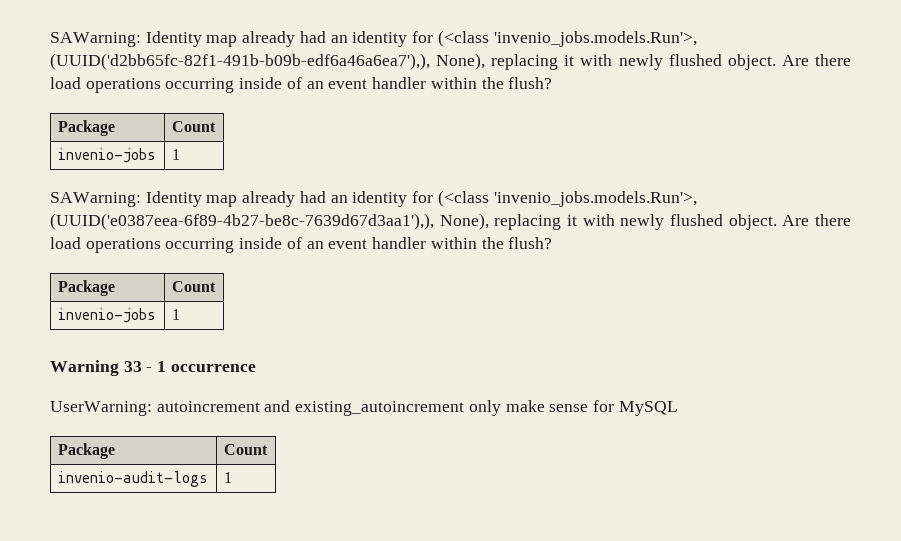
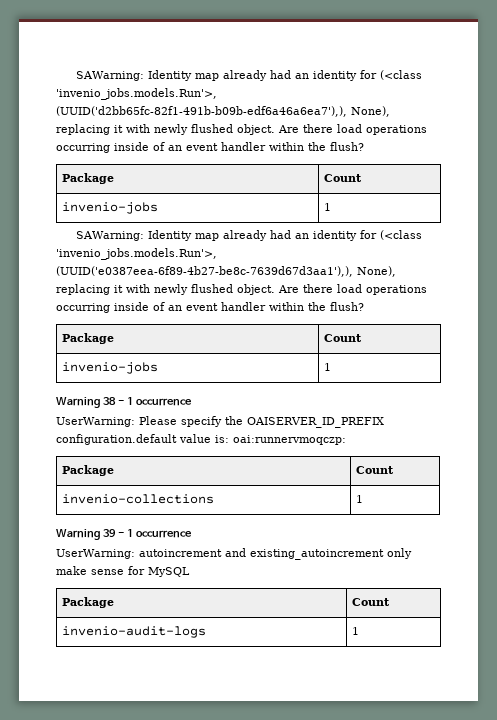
- Warning 33 - 1 occurrence
+ Warning 38 - 1 occurrence
+ UserWarning: Please specify the OAISERVER_ID_PREFIX configuration.default value is: oai:runnervmoqczp:
+ Package | Count
+ invenio-collections | 1
+ Warning 39 - 1 occurrence

